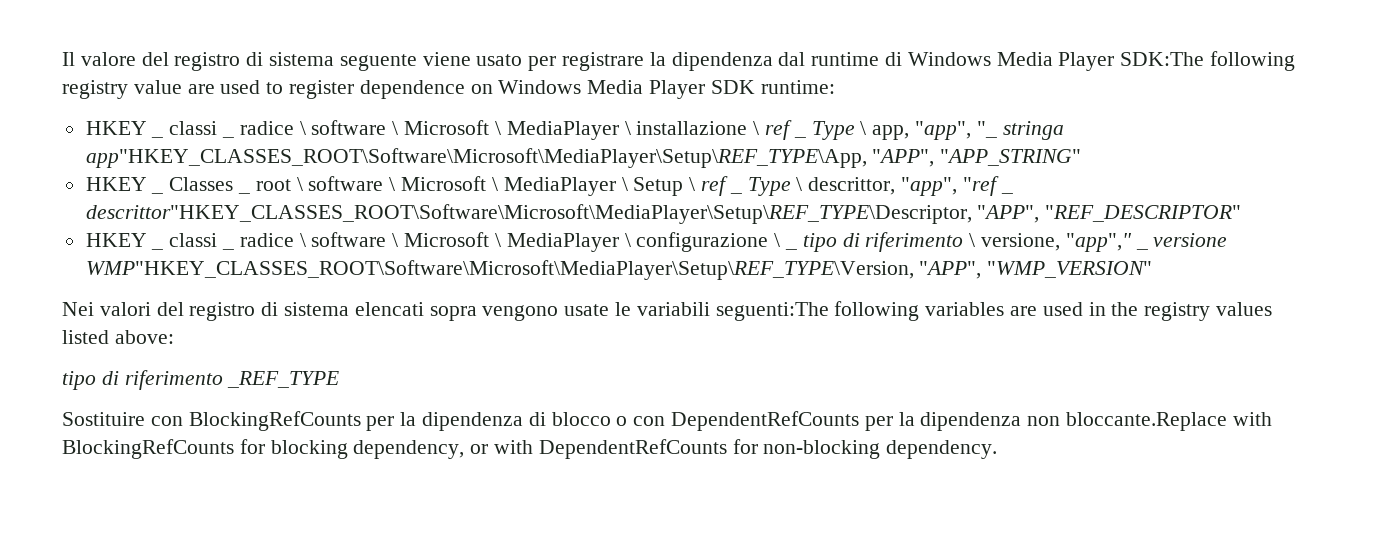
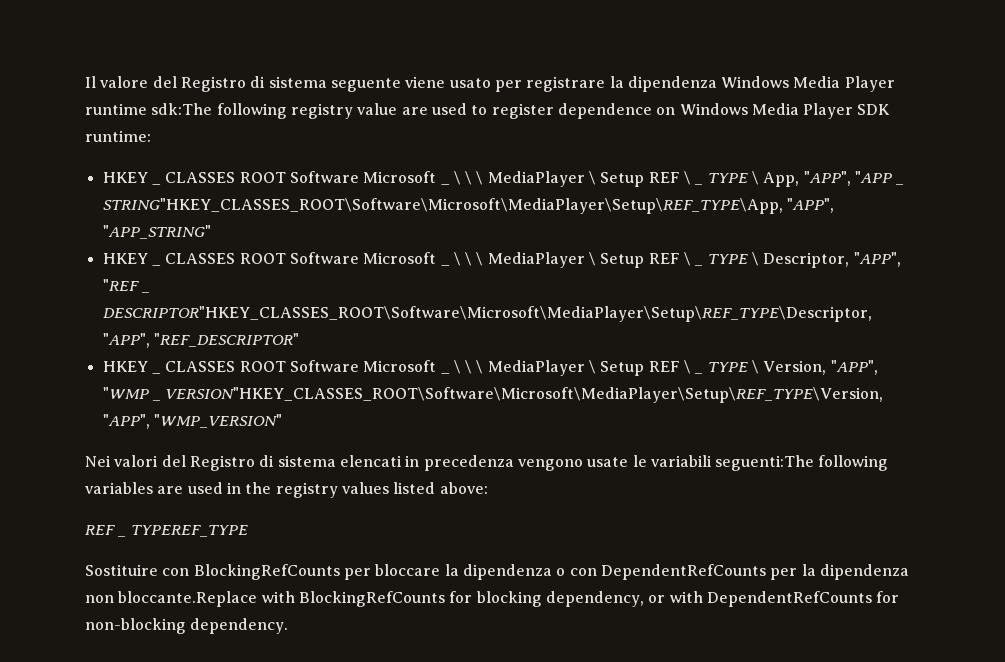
- Il valore del registro di sistema seguente viene usato per registrare la dipendenza dal runtime di Windows Media Player SDK:The following registry value are used to register dependence on Windows Media Player SDK runtime:
+ Il valore del Registro di sistema seguente viene usato per registrare la dipendenza Windows Media Player runtime sdk:The following registry value are used to register dependence on Windows Media Player SDK runtime:
- HKEY _ classi _ radice \ software \ Microsoft \ MediaPlayer \ installazione \ ref _ Type \ app, "app", "_ stringa app"HKEY_CLASSES_ROOT\Software\Microsoft\MediaPlayer\Setup\REF_TYPE\App, "APP", "APP_STRING"
- HKEY _ Classes _ root \ software \ Microsoft \ MediaPlayer \ Setup \ ref _ Type \ descrittor, "app", "ref _ descrittor"HKEY_CLASSES_ROOT\Software\Microsoft\MediaPlayer\Setup\REF_TYPE\Descriptor, "APP", "REF_DESCRIPTOR"
- HKEY _ classi _ radice \ software \ Microsoft \ MediaPlayer \ configurazione \ _ tipo di riferimento \ versione, "app"," _ versione WMP"HKEY_CLASSES_ROOT\Software\Microsoft\MediaPlayer\Setup\REF_TYPE\Version, "APP", "WMP_VERSION"
+ HKEY _ CLASSES ROOT Software Microsoft _ \ \ \ MediaPlayer \ Setup REF \ _ TYPE \ App, "APP", "APP _ STRING"HKEY_CLASSES_ROOT\Software\Microsoft\MediaPlayer\Setup\REF_TYPE\App, "APP", "APP_STRING"
+ HKEY _ CLASSES ROOT Software Microsoft _ \ \ \ MediaPlayer \ Setup REF \ _ TYPE \ Descriptor, "APP", "REF _ DESCRIPTOR"HKEY_CLASSES_ROOT\Software\Microsoft\MediaPlayer\Setup\REF_TYPE\Descriptor, "APP", "REF_DESCRIPTOR"
+ HKEY _ CLASSES ROOT Software Microsoft _ \ \ \ MediaPlayer \ Setup REF \ _ TYPE \ Version, "APP", "WMP _ VERSION"HKEY_CLASSES_ROOT\Software\Microsoft\MediaPlayer\Setup\REF_TYPE\Version, "APP", "WMP_VERSION"
- Nei valori del registro di sistema elencati sopra vengono usate le variabili seguenti:The following variables are used in the registry values listed above:
+ Nei valori del Registro di sistema elencati in precedenza vengono usate le variabili seguenti:The following variables are used in the registry values listed above:
- tipo di riferimento _REF_TYPE
+ REF _ TYPEREF_TYPE
- Sostituire con BlockingRefCounts per la dipendenza di blocco o con DependentRefCounts per la dipendenza non bloccante.Replace with BlockingRefCounts for blocking dependency, or with DependentRefCounts for non-blocking dependency.
+ Sostituire con BlockingRefCounts per bloccare la dipendenza o con DependentRefCounts per la dipendenza non bloccante.Replace with BlockingRefCounts for blocking dependency, or with DependentRefCounts for non-blocking dependency.

